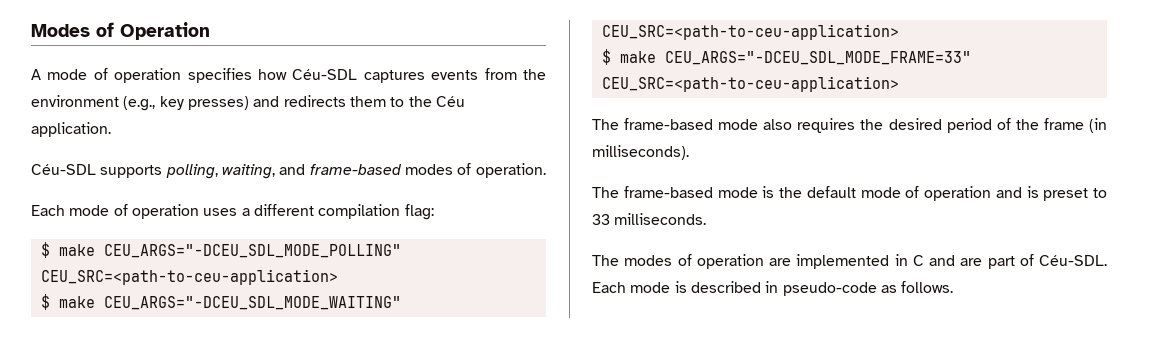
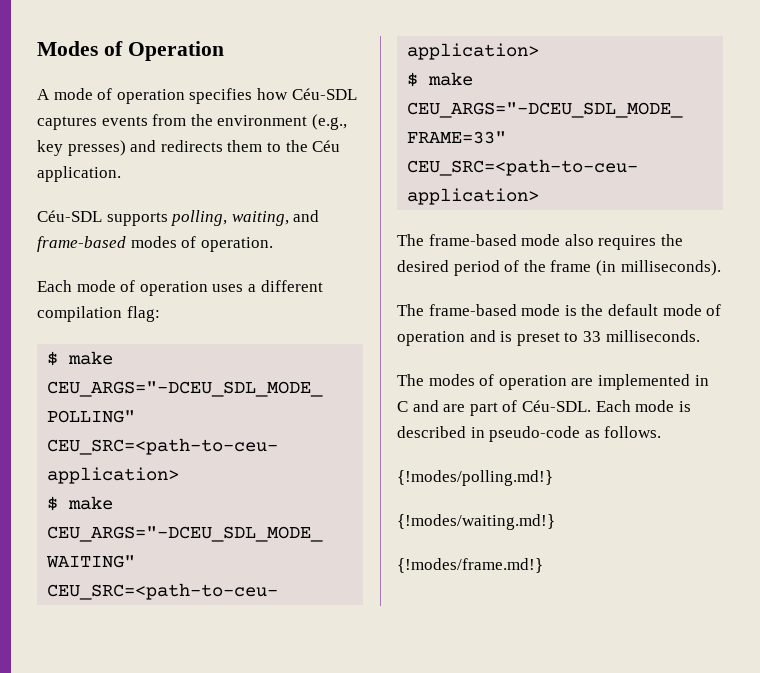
+ {!modes/polling.md!}
+ {!modes/waiting.md!}
+ {!modes/frame.md!}

